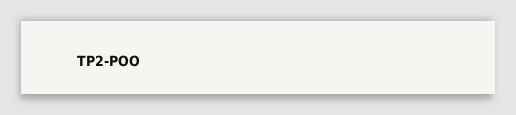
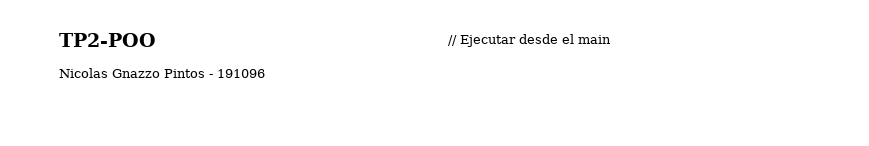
+ Nicolas Gnazzo Pintos - 191096
+ // Ejecutar desde el main

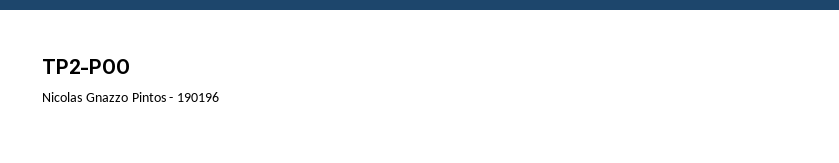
- Nicolas Gnazzo Pintos - 191096
- // Ejecutar desde el main
+ Nicolas Gnazzo Pintos - 190196

